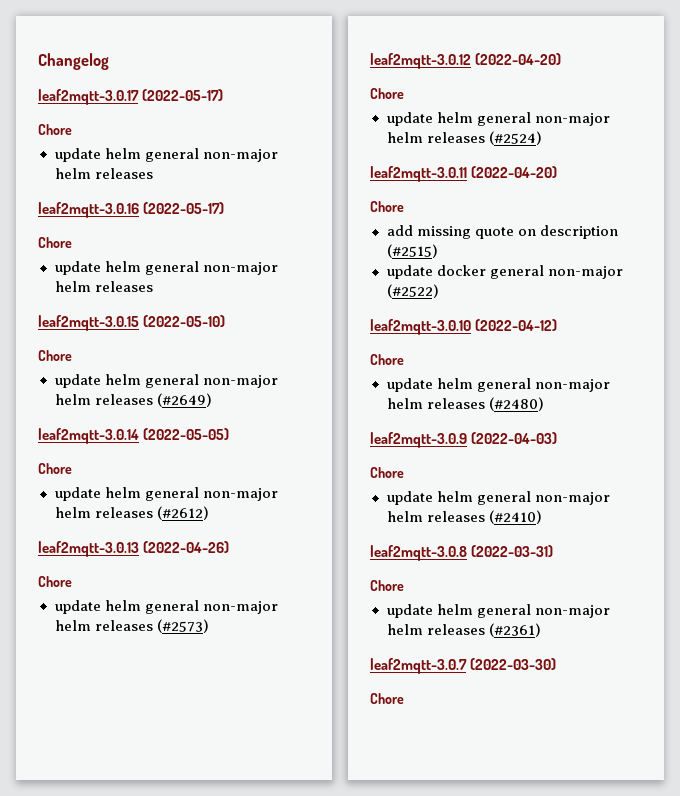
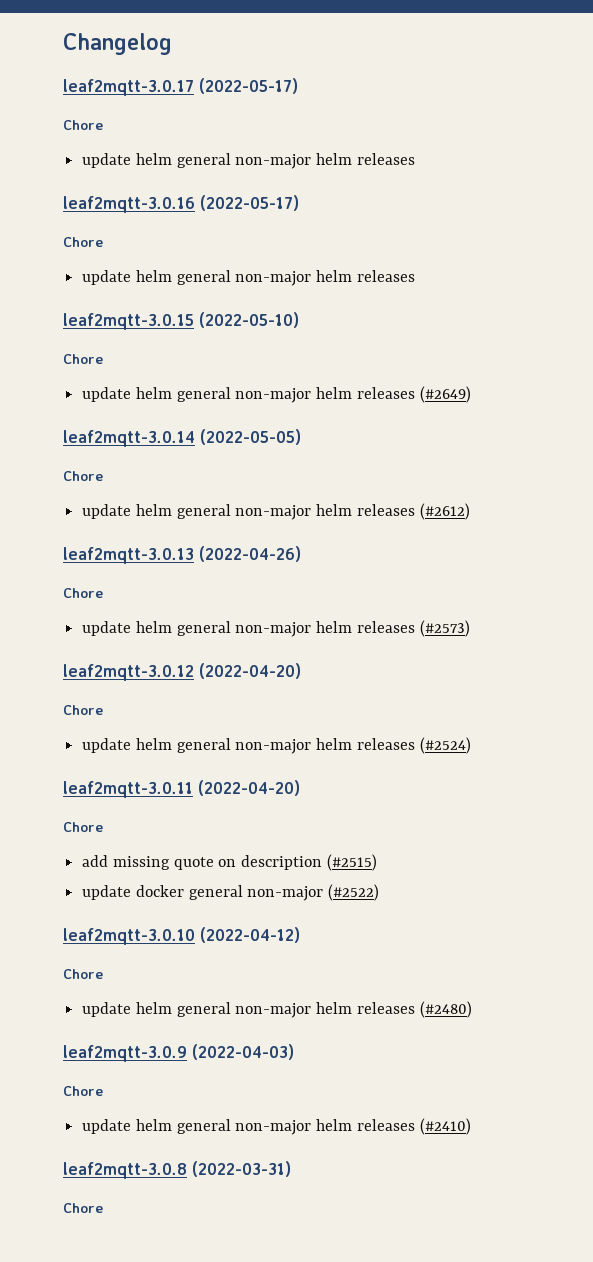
- update helm general non-major helm releases (#2361)
- leaf2mqtt-3.0.7 (2022-03-30)
- Chore

